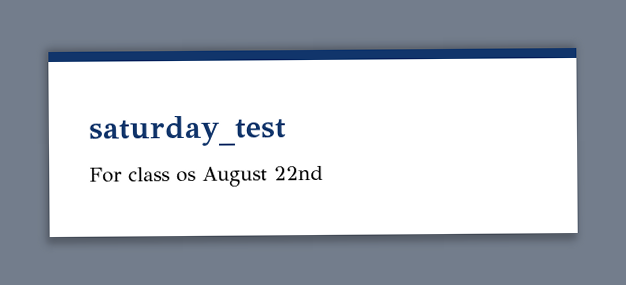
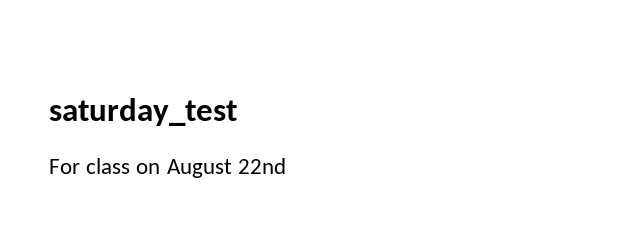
- For class os August 22nd
+ For class on August 22nd

